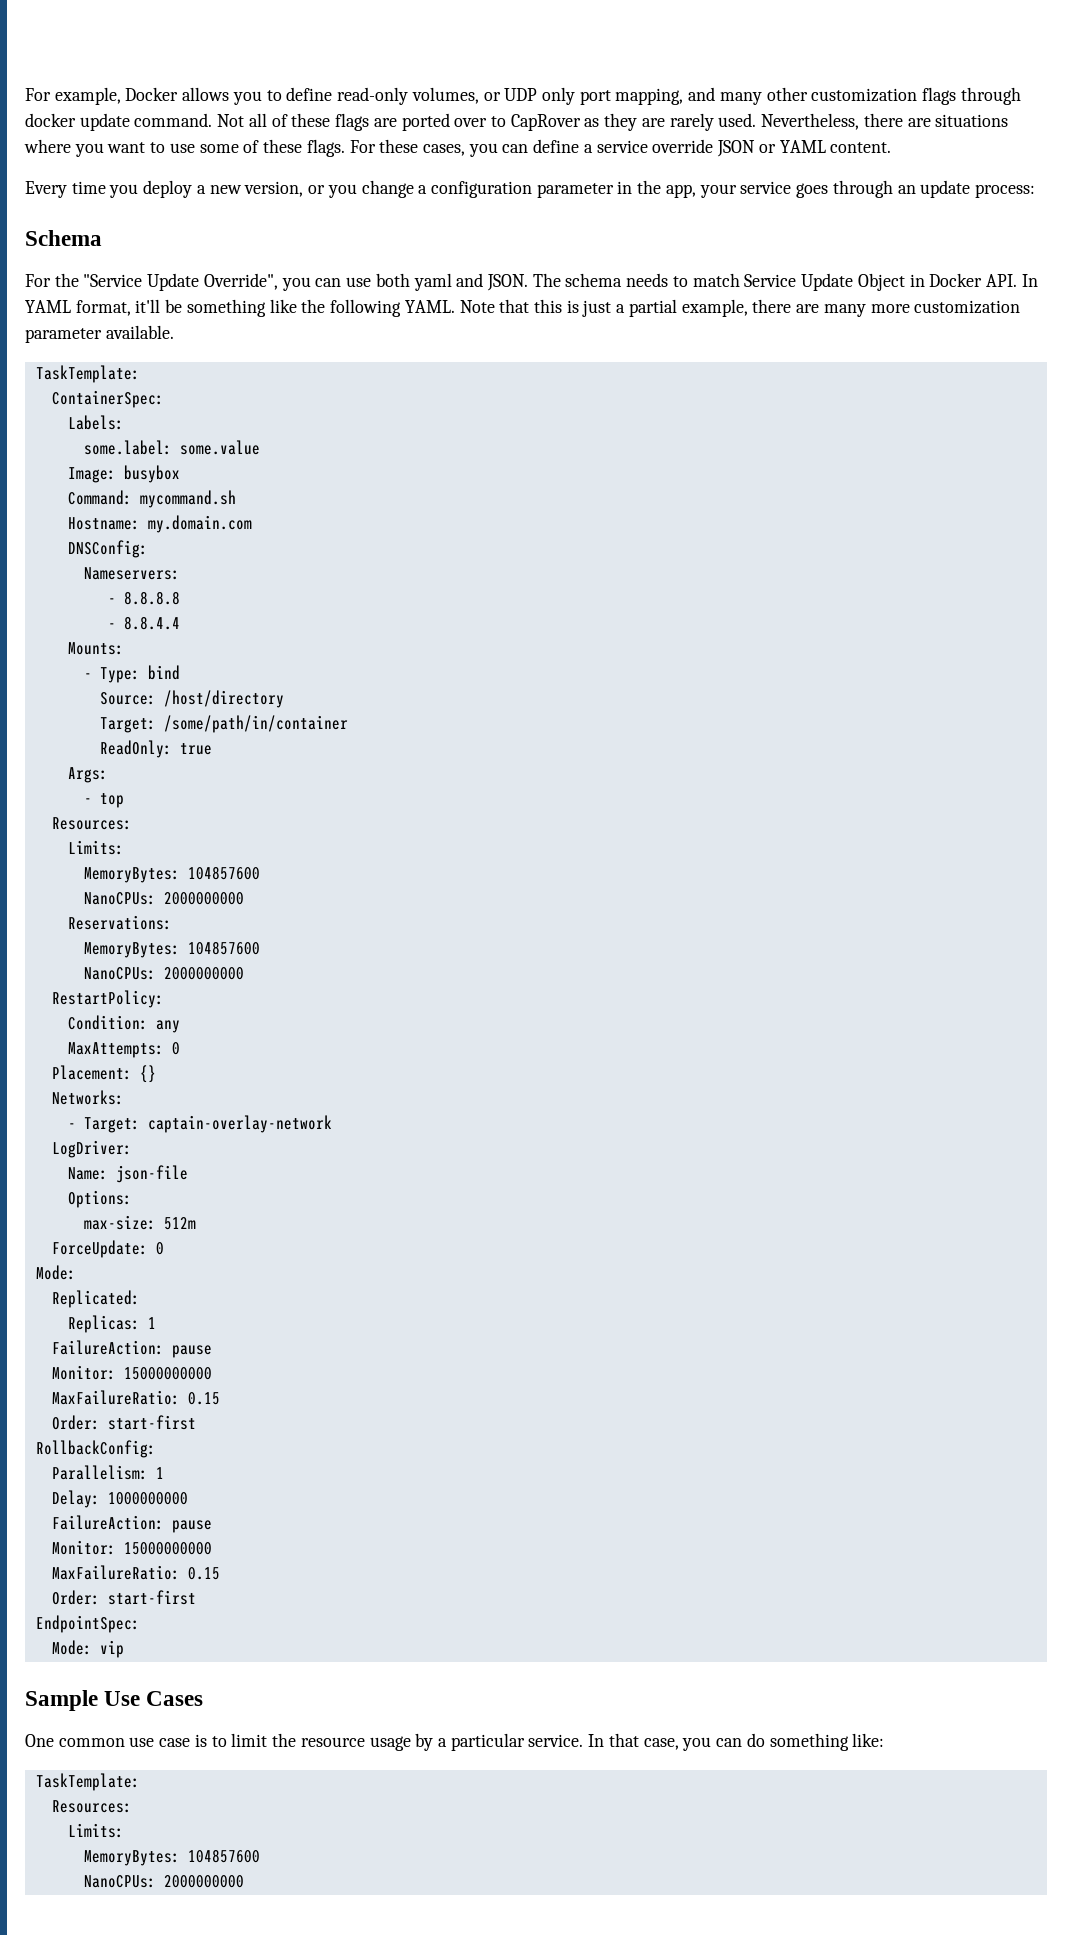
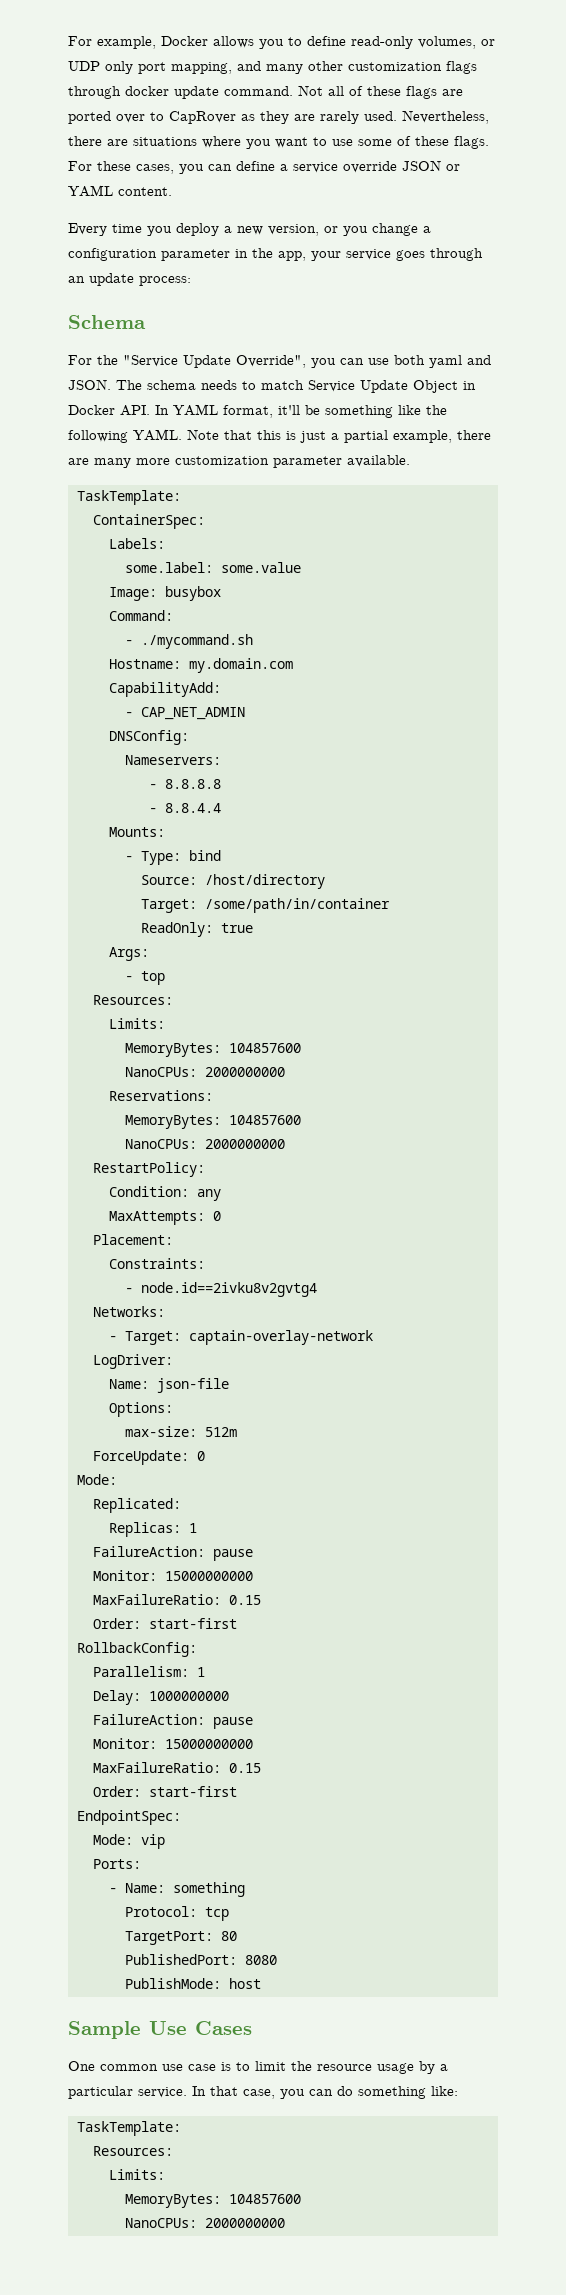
- Command: mycommand.sh
+ Command:
+ - ./mycommand.sh
+ CapabilityAdd:
+ - CAP_NET_ADMIN
- Placement: {}
+ Placement:
+ Constraints:
+ - node.id==2ivku8v2gvtg4
+ Ports:
+ - Name: something
+ Protocol: tcp
+ TargetPort: 80
+ PublishedPort: 8080
+ PublishMode: host

